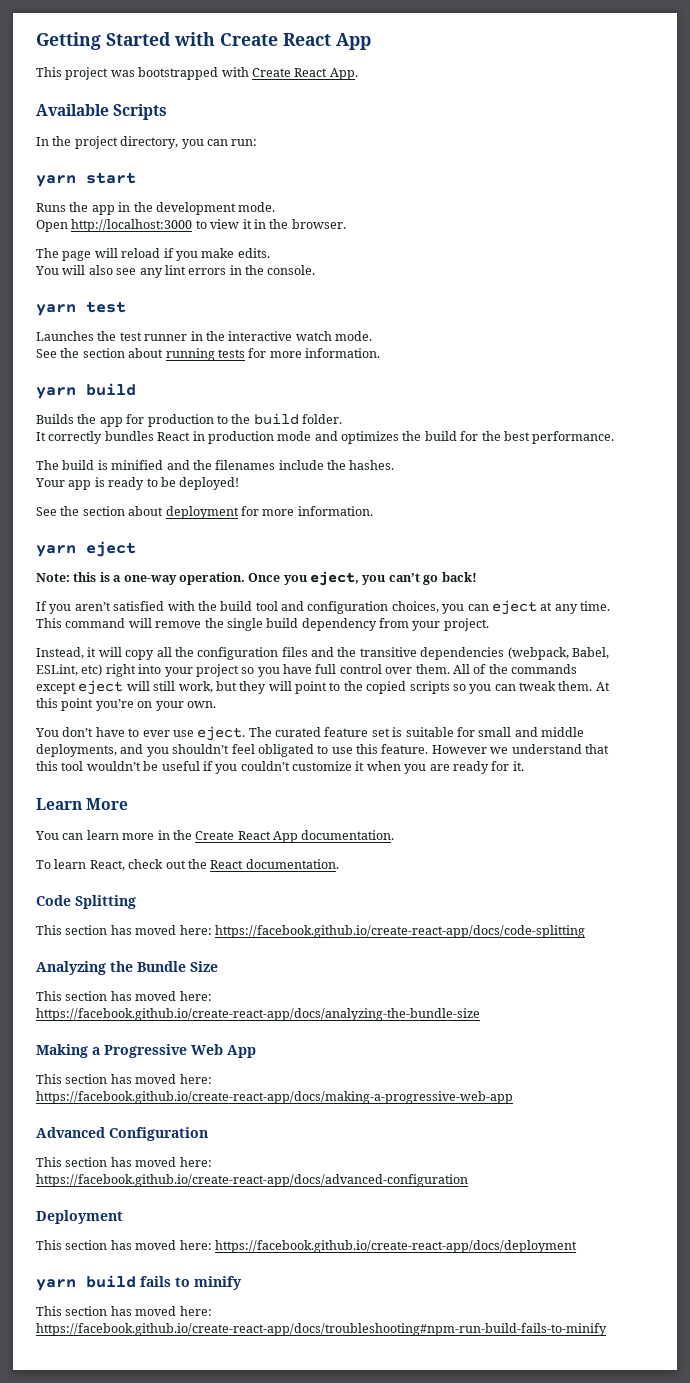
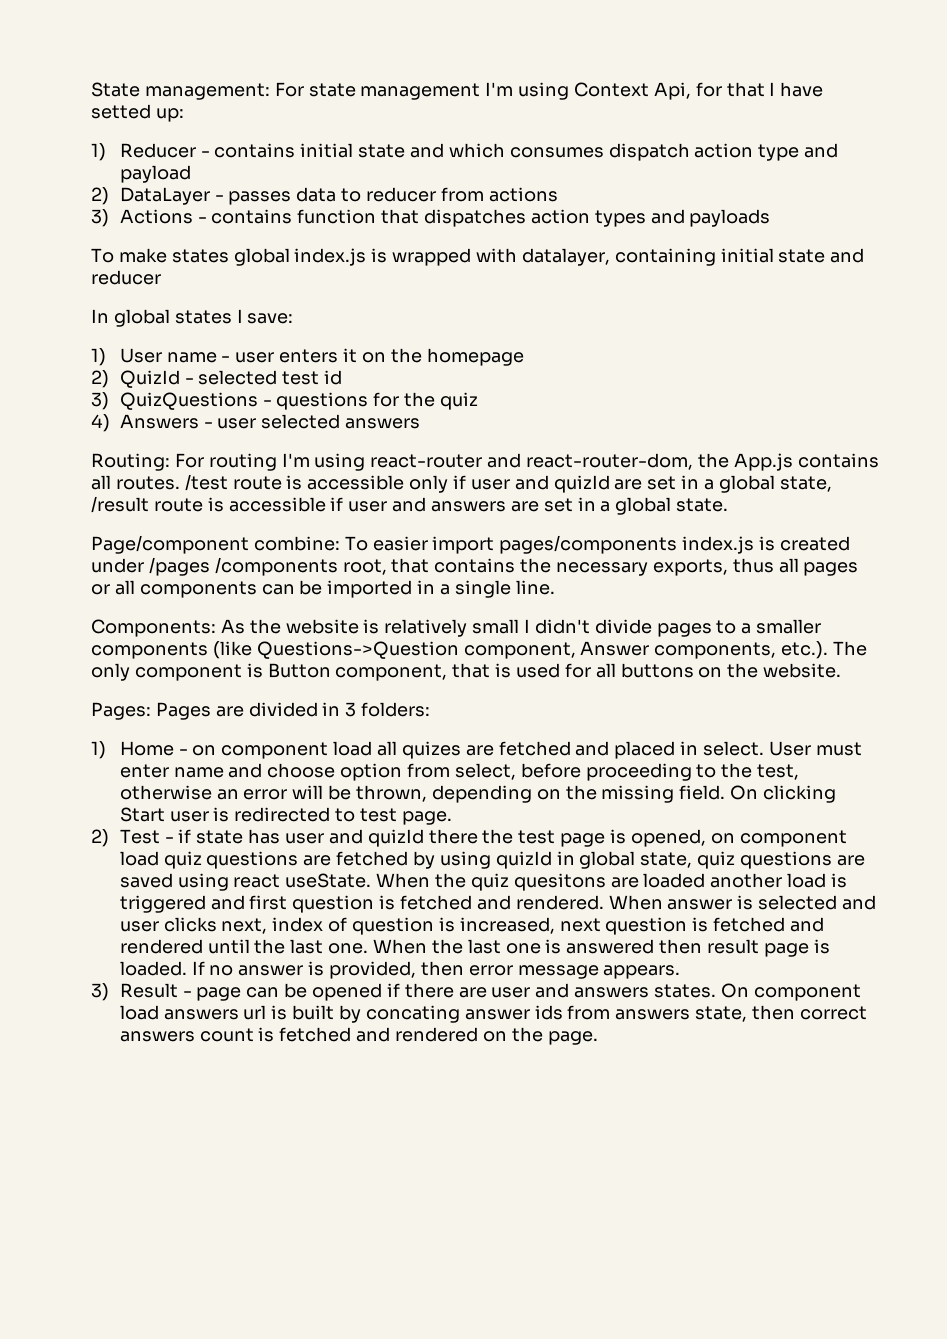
- Getting Started with Create React App
- This project was bootstrapped with Create React App.
- Available Scripts
- In the project directory, you can run:
- yarn start
- Runs the app in the development mode.
- Open http://localhost:3000 to view it in the browser.
- The page will reload if you make edits.
- You will also see any lint errors in the console.
- yarn test
- Launches the test runner in the interactive watch mode.
- See the section about running tests for more information.
- yarn build
- Builds the app for production to the build folder.
- It correctly bundles React in production mode and optimizes the build for the best performance.
- The build is minified and the filenames include the hashes.
- Your app is ready to be deployed!
- See the section about deployment for more information.
- yarn eject
- Note: this is a one-way operation. Once you eject, you can’t go back!
- If you aren’t satisfied with the build tool and configuration choices, you can eject at any time. This command will remove the single build dependency from your project.
- Instead, it will copy all the configuration files and the transitive dependencies (webpack, Babel, ESLint, etc) right into your project so you have full control over them. All of the commands except eject will still work, but they will point to the copied scripts so you can tweak them. At this point you’re on your own.
- You don’t have to ever use eject. The curated feature set is suitable for small and middle deployments, and you shouldn’t feel obligated to use this feature. However we understand that this tool wouldn’t be useful if you couldn’t customize it when you are ready for it.
- Learn More
- You can learn more in the Create React App documentation.
- To learn React, check out the React documentation.
- Code Splitting
- This section has moved here: https://facebook.github.io/create-react-app/docs/code-splitting
- Analyzing the Bundle Size
- This section has moved here: https://facebook.github.io/create-react-app/docs/analyzing-the-bundle-size
- Making a Progressive Web App
- This section has moved here: https://facebook.github.io/create-react-app/docs/making-a-progressive-web-app
- Advanced Configuration
- This section has moved here: https://facebook.github.io/create-react-app/docs/advanced-configuration
- Deployment
- This section has moved here: https://facebook.github.io/create-react-app/docs/deployment
- yarn build fails to minify
- This section has moved here: https://facebook.github.io/create-react-app/docs/troubleshooting#npm-run-build-fails-to-minify
+ State management: For state management I'm using Context Api, for that I have setted up:
+ 1) Reducer - contains initial state and which consumes dispatch action type and payload
+ 2) DataLayer - passes data to reducer from actions
+ 3) Actions - contains function that dispatches action types and payloads
+ To make states global index.js is wrapped with datalayer, containing initial state and reducer
+ In global states I save:
+ 1) User name - user enters it on the homepage
+ 2) QuizId - selected test id
+ 3) QuizQuestions - questions for the quiz
+ 4) Answers - user selected answers
+ Routing: For routing I'm using react-router and react-router-dom, the App.js contains all routes. /test route is accessible only if user and quizId are set in a global state, /result route is accessible if user and answers are set in a global state.
+ Page/component combine: To easier import pages/components index.js is created under /pages /components root, that contains the necessary exports, thus all pages or all components can be imported in a single line.
+ Components: As the website is relatively small I didn't divide pages to a smaller components (like Questions->Question component, Answer components, etc.). The only component is Button component, that is used for all buttons on the website.
+ Pages: Pages are divided in 3 folders:
+ 1) Home - on component load all quizes are fetched and placed in select. User must enter name and choose option from select, before proceeding to the test, otherwise an error will be thrown, depending on the missing field. On clicking Start user is redirected to test page.
+ 2) Test - if state has user and quizId there the test page is opened, on component load quiz questions are fetched by using quizId in global state, quiz questions are saved using react useState. When the quiz quesitons are loaded another load is triggered and first question is fetched and rendered. When answer is selected and user clicks next, index of question is increased, next question is fetched and rendered until the last one. When the last one is answered then result page is loaded. If no answer is provided, then error message appears.
+ 3) Result - page can be opened if there are user and answers states. On component load answers url is built by concating answer ids from answers state, then correct answers count is fetched and rendered on the page.

